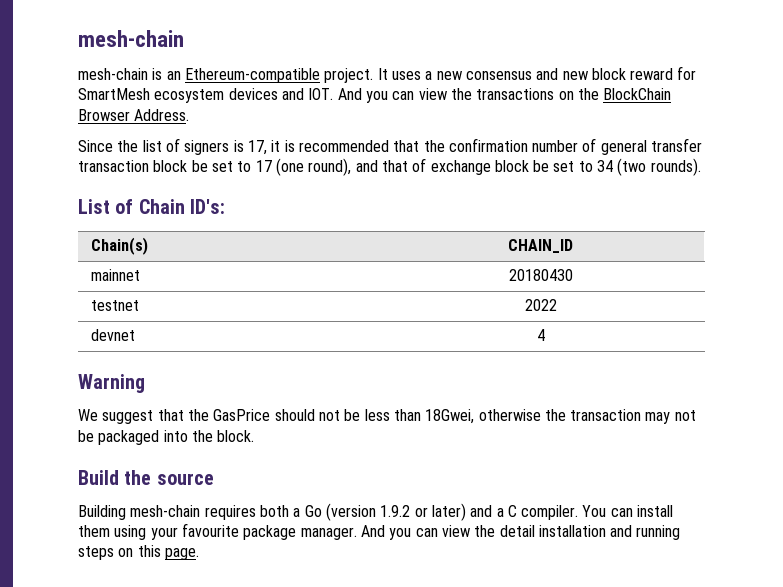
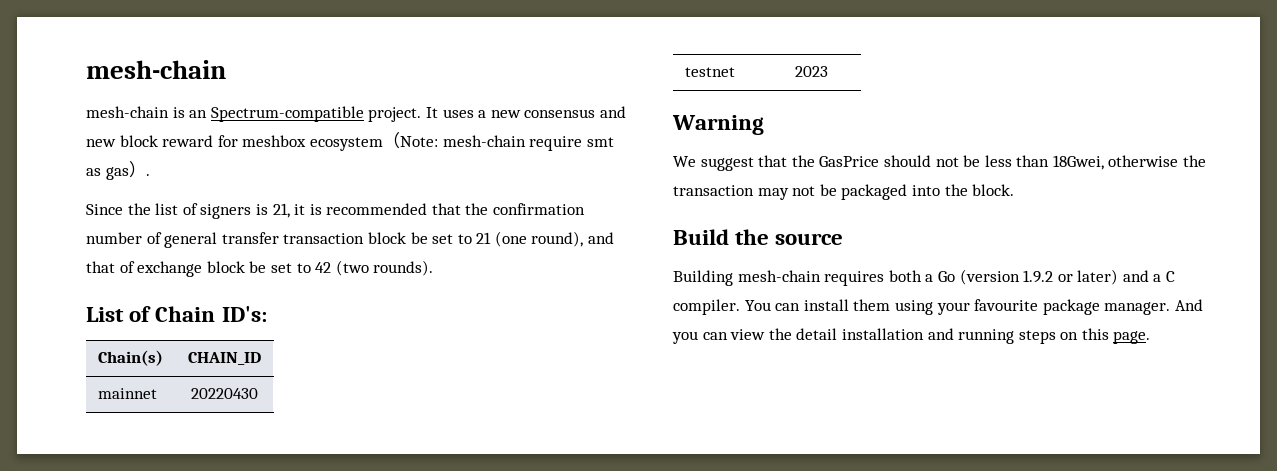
- mesh-chain is an Ethereum-compatible project.
+ mesh-chain is an Spectrum-compatible project.
- It uses a new consensus and new block reward for SmartMesh ecosystem devices and IOT. And you can view the transactions on the BlockChain Browser Address.
+ It uses a new consensus and new block reward for meshbox ecosystem（Note: mesh-chain require smt as gas）.
- Since the list of signers is 17, it is recommended that the confirmation number of general transfer transaction block be set to 17 (one round), and that of exchange block be set to 34 (two rounds).
+ Since the list of signers is 21, it is recommended that the confirmation number of general transfer transaction block be set to 21 (one round), and that of exchange block be set to 42 (two rounds).
- mainnet | 20180430
+ mainnet | 20220430
- testnet | 2022
- devnet | 4
+ testnet | 2023

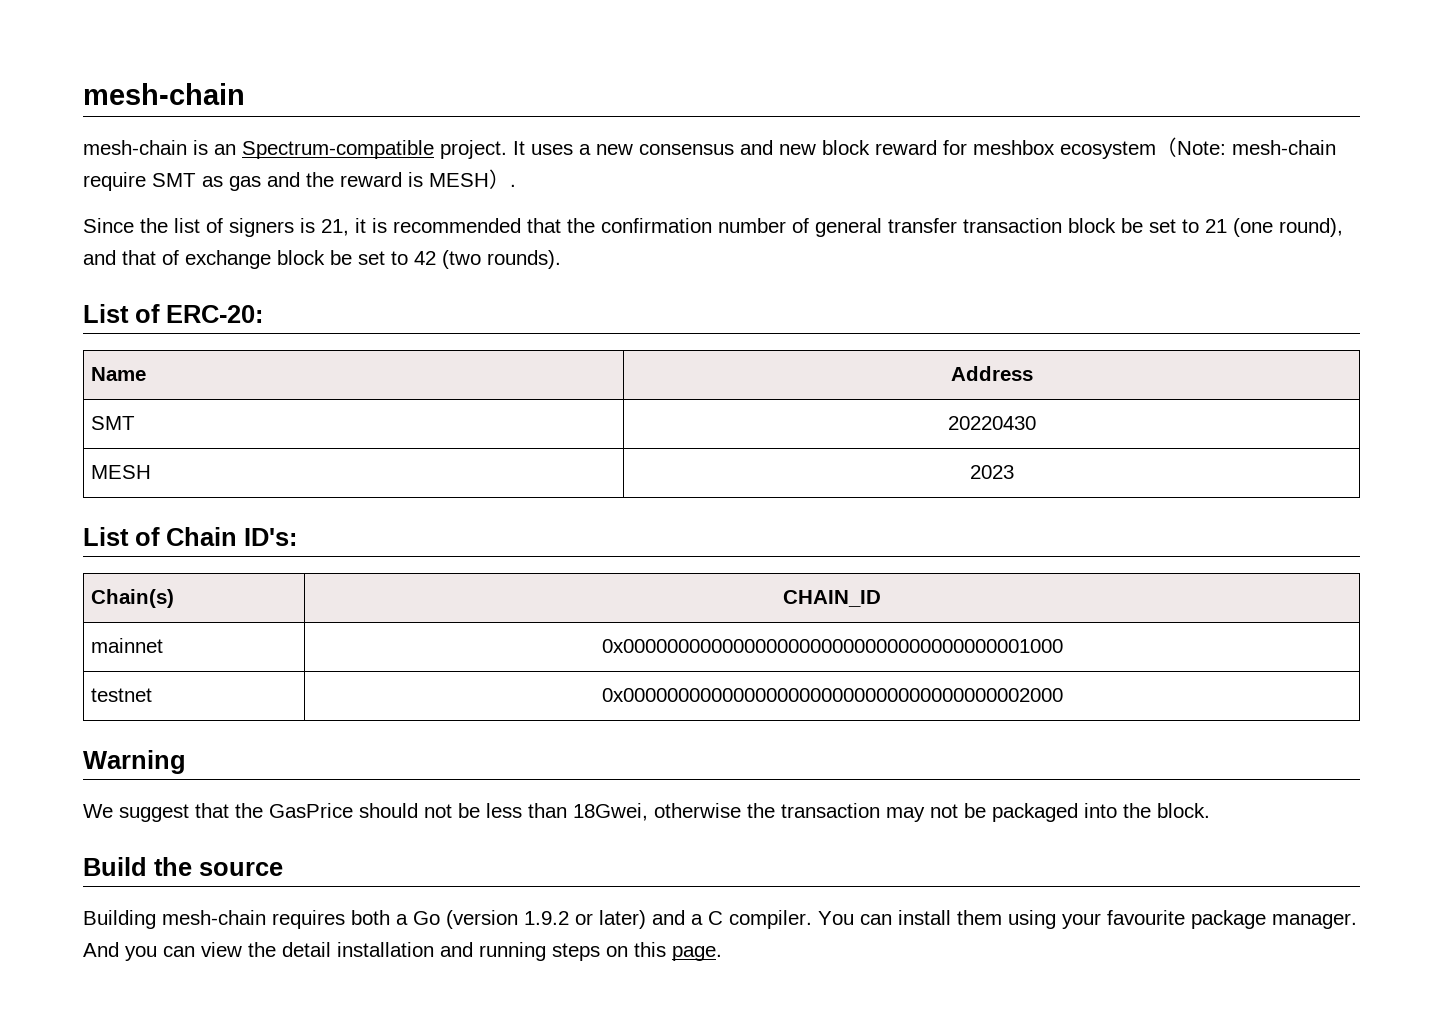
- It uses a new consensus and new block reward for meshbox ecosystem（Note: mesh-chain require smt as gas）.
+ It uses a new consensus and new block reward for meshbox ecosystem（Note: mesh-chain require SMT as gas and the reward is MESH）.
+ List of ERC-20:
+ Name | Address
+ SMT | 20220430
+ MESH | 2023
- mainnet | 20220430
+ mainnet | 0x0000000000000000000000000000000000001000
- testnet | 2023
+ testnet | 0x0000000000000000000000000000000000002000

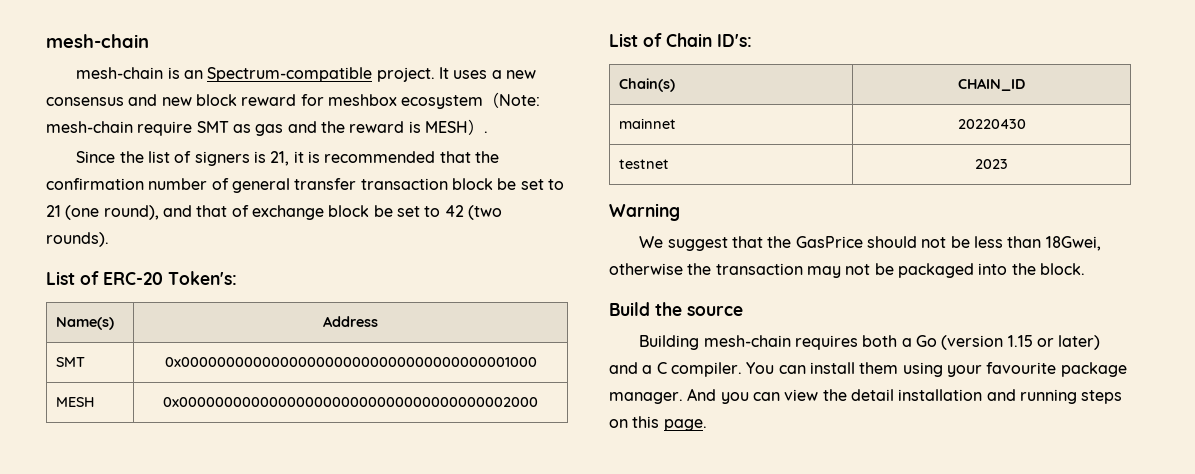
- List of ERC-20:
- Name | Address
+ List of ERC-20 Token's:
+ Name(s) | Address
- SMT | 20220430
+ SMT | 0x0000000000000000000000000000000000001000
- MESH | 2023
+ MESH | 0x0000000000000000000000000000000000002000
- mainnet | 0x0000000000000000000000000000000000001000
+ mainnet | 20220430
- testnet | 0x0000000000000000000000000000000000002000
+ testnet | 2023
- Building mesh-chain requires both a Go (version 1.9.2 or later) and a C compiler.
+ Building mesh-chain requires both a Go (version 1.15 or later) and a C compiler.

